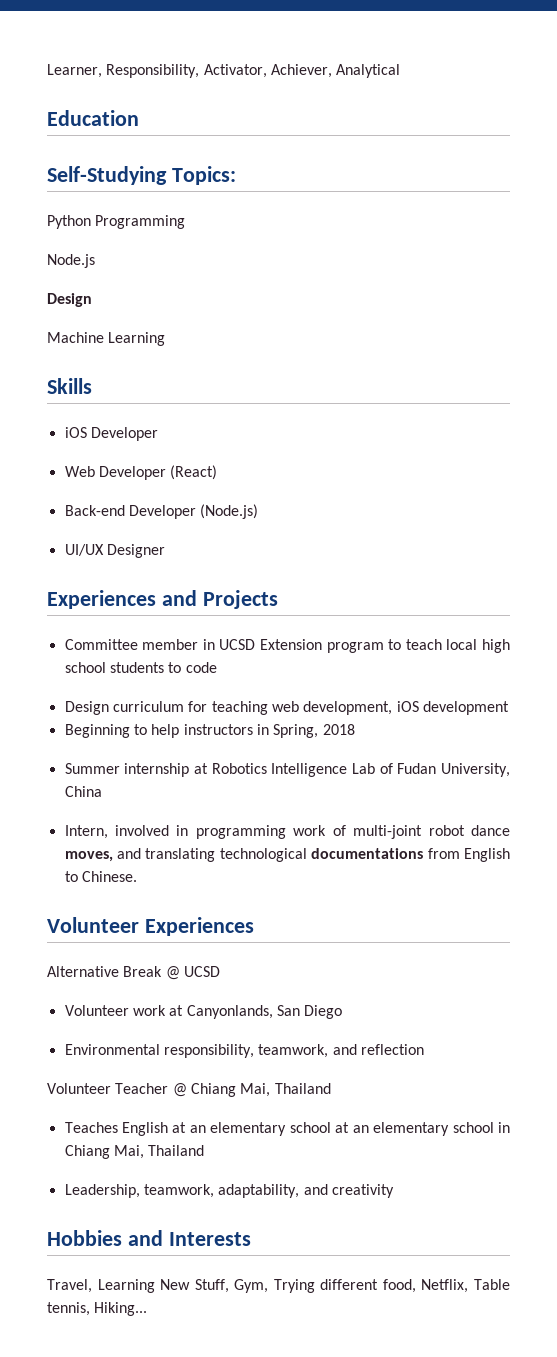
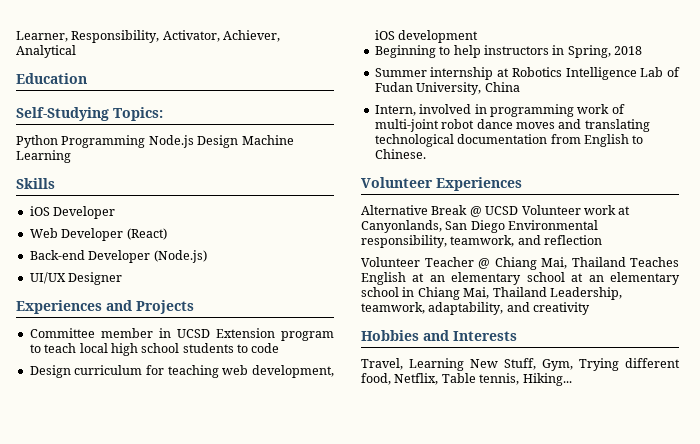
- Python Programming
- Node.js
- Design
- Machine Learning
+ Python Programming Node.js Design Machine Learning
- Intern, involved in programming work of multi-joint robot dance moves, and translating technological documentations from English to Chinese.
+ Intern, involved in programming work of multi-joint robot dance moves and translating technological documentation from English to Chinese.
- Alternative Break @ UCSD
- Volunteer work at Canyonlands, San Diego
- Environmental responsibility, teamwork, and reflection
+ Alternative Break @ UCSD Volunteer work at Canyonlands, San Diego Environmental responsibility, teamwork, and reflection
- Volunteer Teacher @ Chiang Mai, Thailand
- Teaches English at an elementary school at an elementary school in Chiang Mai, Thailand
- Leadership, teamwork, adaptability, and creativity
+ Volunteer Teacher @ Chiang Mai, Thailand Teaches English at an elementary school at an elementary school in Chiang Mai, Thailand Leadership, teamwork, adaptability, and creativity

